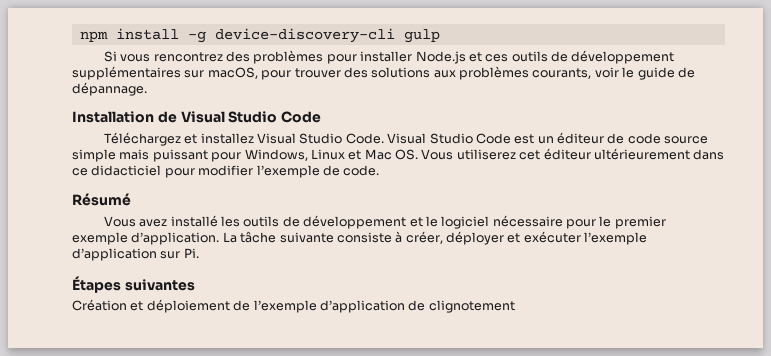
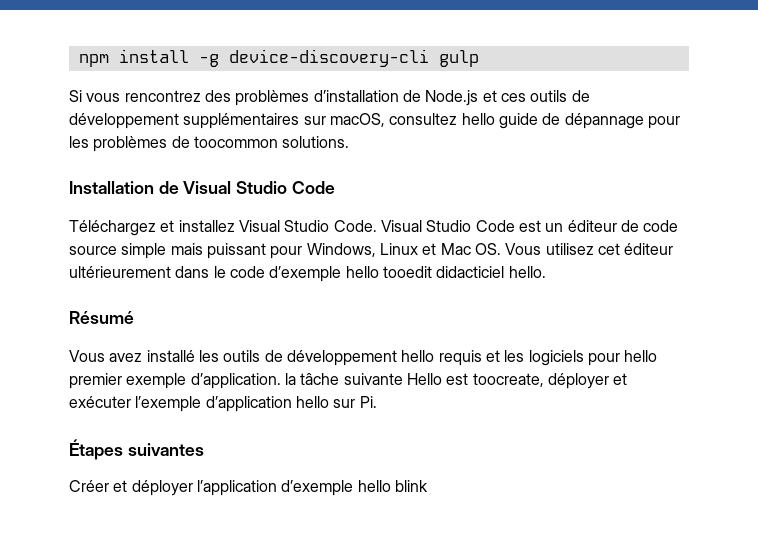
- Si vous rencontrez des problèmes pour installer Node.js et ces outils de développement supplémentaires sur macOS, pour trouver des solutions aux problèmes courants, voir le guide de dépannage.
+ Si vous rencontrez des problèmes d’installation de Node.js et ces outils de développement supplémentaires sur macOS, consultez hello guide de dépannage pour les problèmes de toocommon solutions.
- Visual Studio Code est un éditeur de code source simple mais puissant pour Windows, Linux et Mac OS. Vous utiliserez cet éditeur ultérieurement dans ce didacticiel pour modifier l’exemple de code.
+ Visual Studio Code est un éditeur de code source simple mais puissant pour Windows, Linux et Mac OS. Vous utilisez cet éditeur ultérieurement dans le code d’exemple hello tooedit didacticiel hello.
- Vous avez installé les outils de développement et le logiciel nécessaire pour le premier exemple d’application. La tâche suivante consiste à créer, déployer et exécuter l’exemple d’application sur Pi.
+ Vous avez installé les outils de développement hello requis et les logiciels pour hello premier exemple d’application. la tâche suivante Hello est toocreate, déployer et exécuter l’exemple d’application hello sur Pi.
- Création et déploiement de l’exemple d’application de clignotement
+ Créer et déployer l’application d’exemple hello blink

